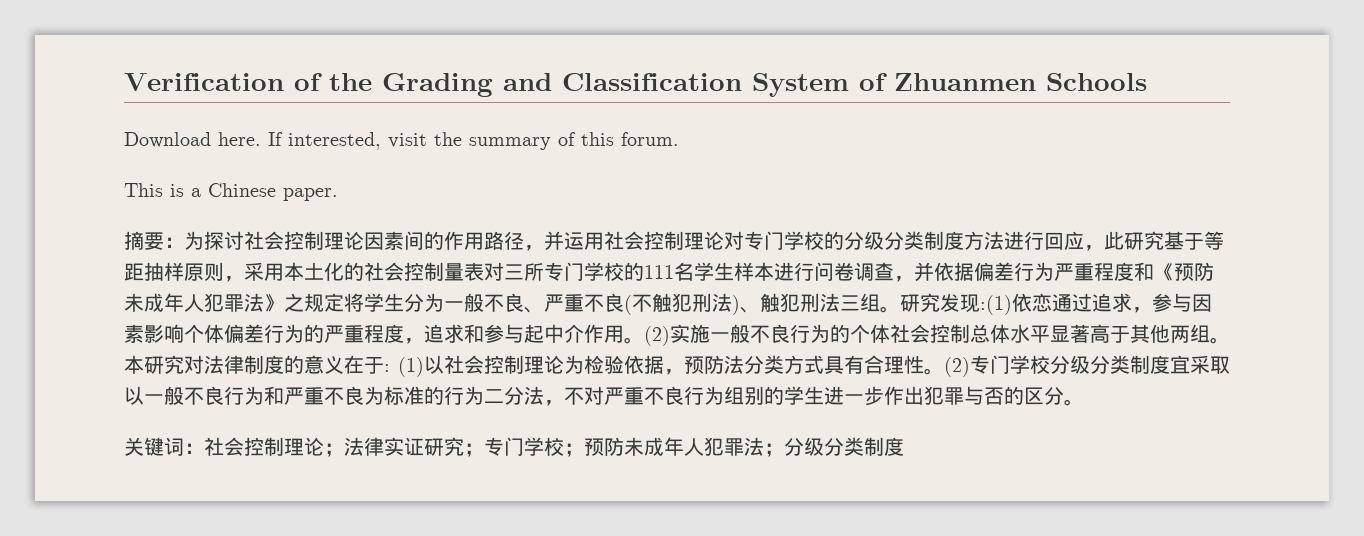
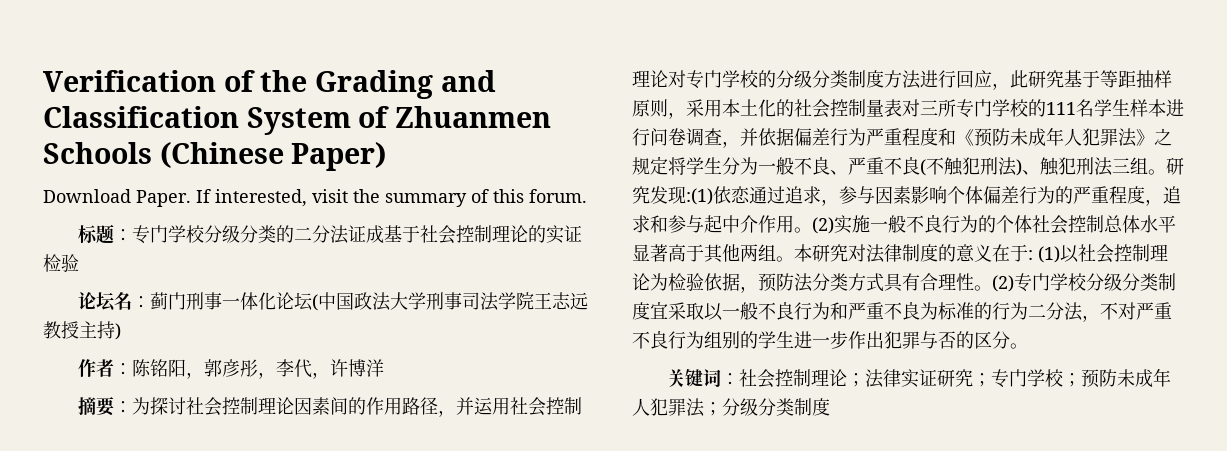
- Verification of the Grading and Classification System of Zhuanmen Schools
+ Verification of the Grading and Classification System of Zhuanmen Schools (Chinese Paper)
- Download here.
+ Download Paper.
- This is a Chinese paper.
+ 标题：专门学校分级分类的二分法证成基于社会控制理论的实证检验
+ 论坛名：蓟门刑事一体化论坛(中国政法大学刑事司法学院王志远教授主持)
+ 作者：陈铭阳，郭彦彤，李代，许博洋

